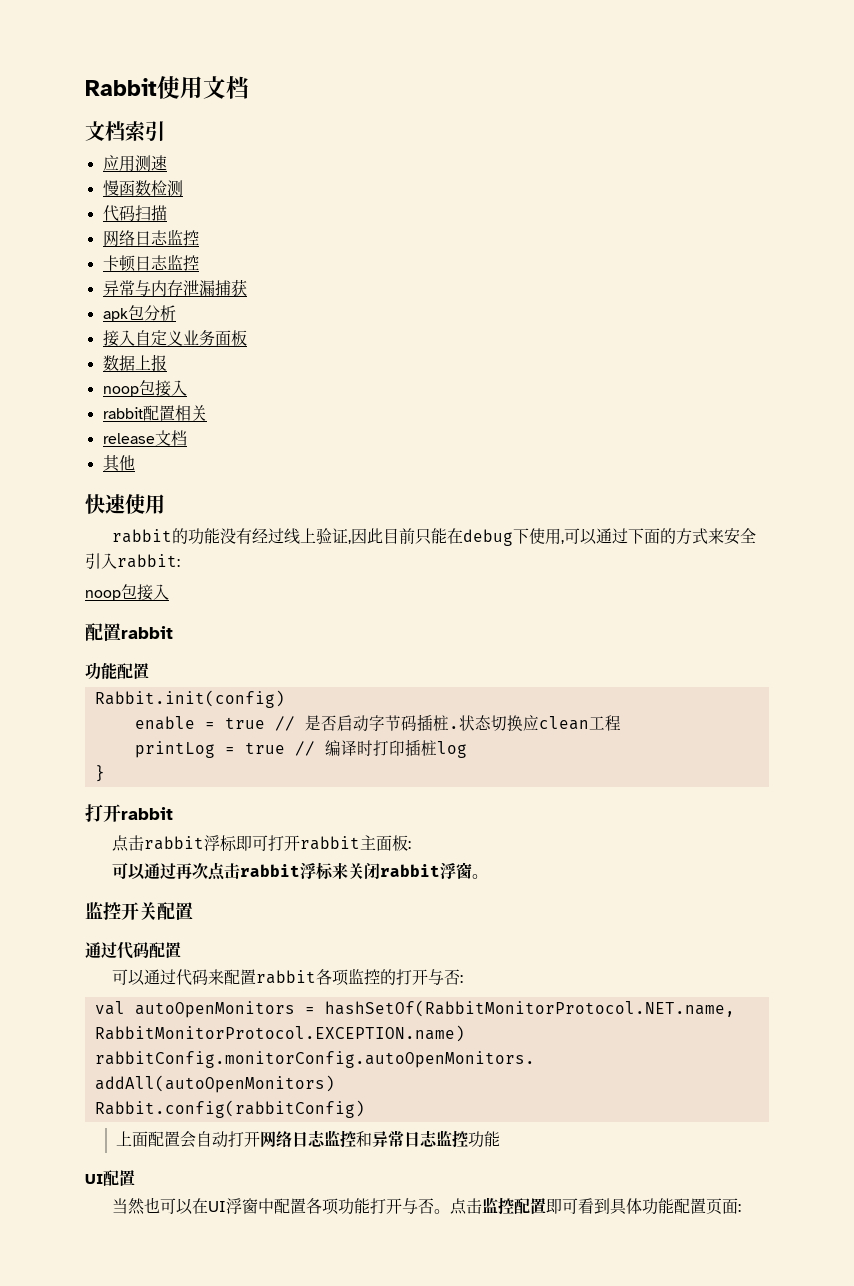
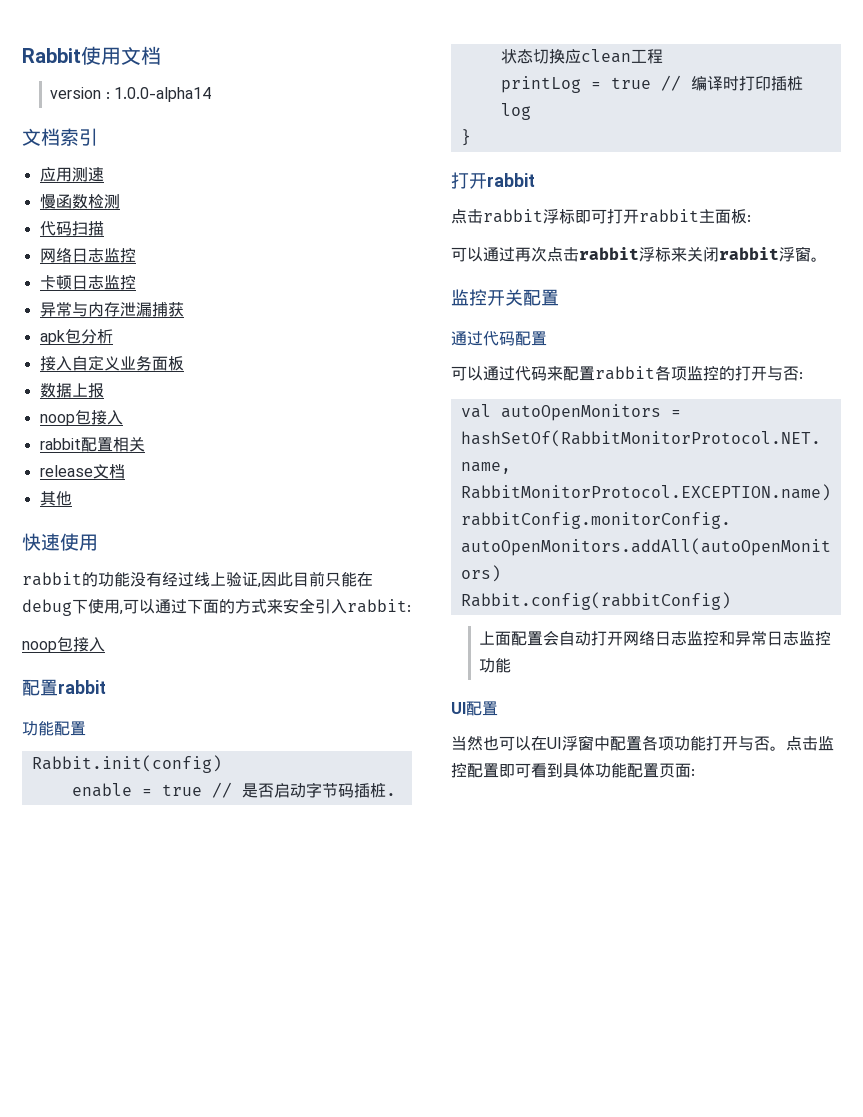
+ version : 1.0.0-alpha14

